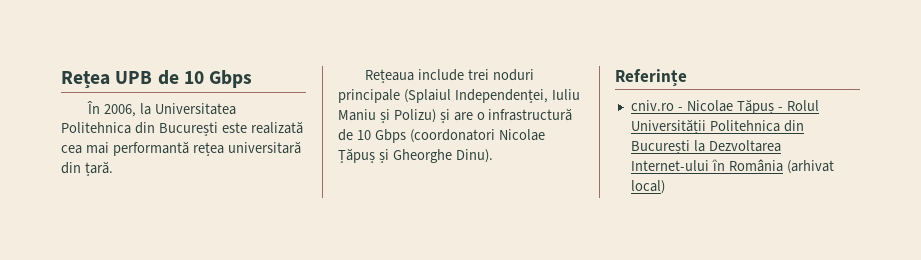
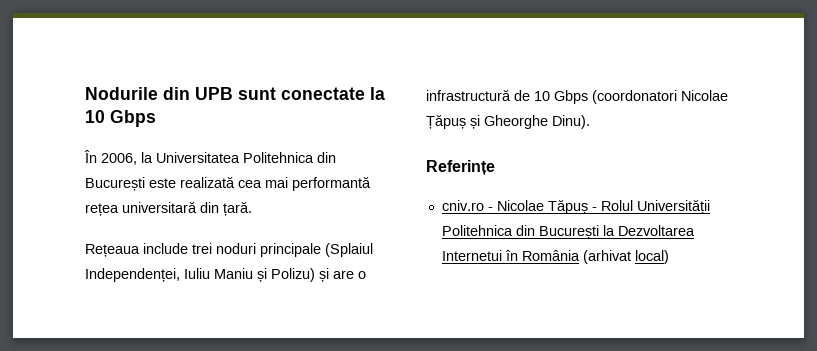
- Rețea UPB de 10 Gbps
+ Nodurile din UPB sunt conectate la 10 Gbps
- cniv.ro - Nicolae Tăpuș - Rolul Universității Politehnica din București la Dezvoltarea Internet-ului în România (arhivat local)
+ cniv.ro - Nicolae Tăpuș - Rolul Universității Politehnica din București la Dezvoltarea Internetui în România (arhivat local)

